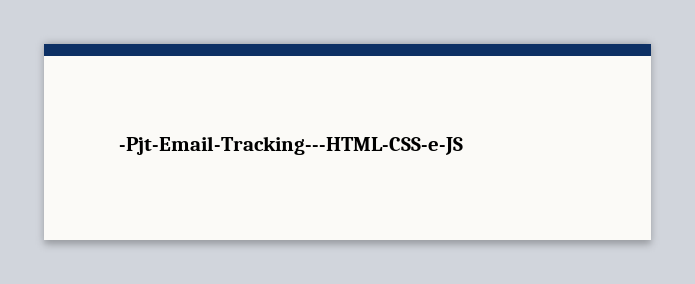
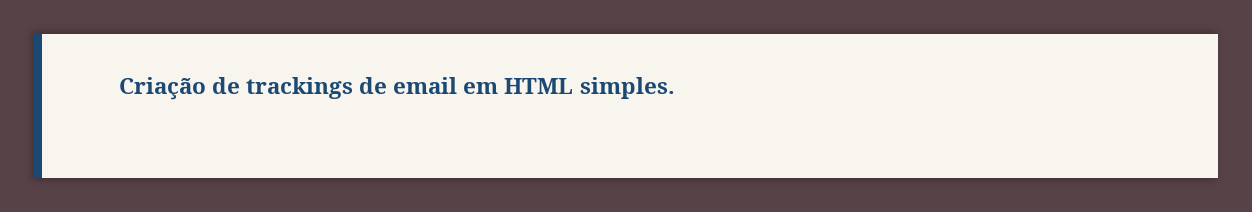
- -Pjt-Email-Tracking---HTML-CSS-e-JS
+ Criação de trackings de email em HTML simples.

